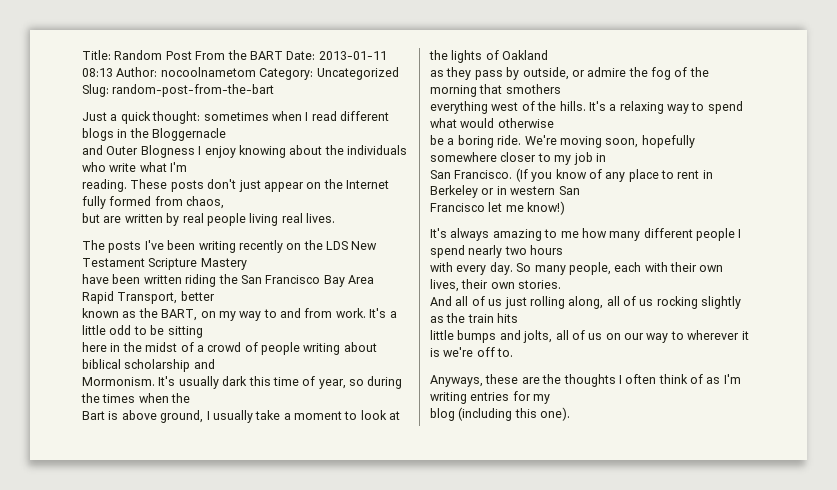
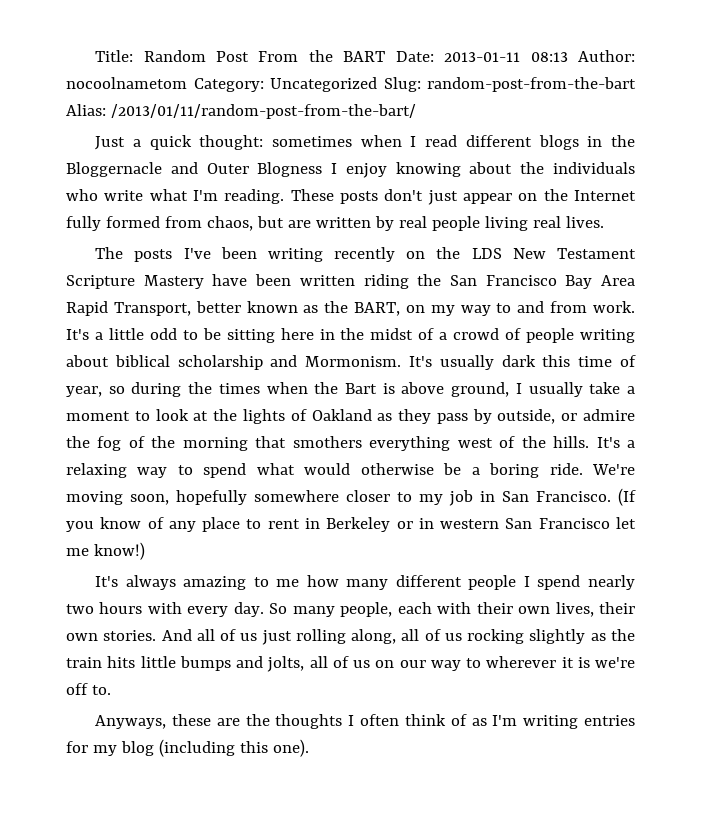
- Title: Random Post From the BART Date: 2013-01-11 08:13 Author: nocoolnametom Category: Uncategorized Slug: random-post-from-the-bart
+ Title: Random Post From the BART Date: 2013-01-11 08:13 Author: nocoolnametom Category: Uncategorized Slug: random-post-from-the-bart Alias: /2013/01/11/random-post-from-the-bart/
- Just a quick thought: sometimes when I read different blogs in the Bloggernacle
- and Outer Blogness I enjoy knowing about the individuals who write what I'm
- reading.
+ Just a quick thought: sometimes when I read different blogs in the Bloggernacle and Outer Blogness I enjoy knowing about the individuals who write what I'm reading.
- These posts don't just appear on the Internet fully formed from chaos,
- but are written by real people living real lives.
+ These posts don't just appear on the Internet fully formed from chaos, but are written by real people living real lives.
- The posts I've been writing recently on the LDS New Testament Scripture Mastery
- have been written riding the San Francisco Bay Area Rapid Transport, better
- known as the BART, on my way to and from work.
+ The posts I've been writing recently on the LDS New Testament Scripture Mastery have been written riding the San Francisco Bay Area Rapid Transport, better known as the BART, on my way to and from work.
- It's a little odd to be sitting
- here in the midst of a crowd of people writing about biblical scholarship and
- Mormonism.
+ It's a little odd to be sitting here in the midst of a crowd of people writing about biblical scholarship and Mormonism.
- It's usually dark this time of year, so during the times when the
- Bart is above ground, I usually take a moment to look at the lights of Oakland
- as they pass by outside, or admire the fog of the morning that smothers
- everything west of the hills.
+ It's usually dark this time of year, so during the times when the Bart is above ground, I usually take a moment to look at the lights of Oakland as they pass by outside, or admire the fog of the morning that smothers everything west of the hills.
- It's a relaxing way to spend what would otherwise
- be a boring ride.
+ It's a relaxing way to spend what would otherwise be a boring ride.
- We're moving soon, hopefully somewhere closer to my job in
- San Francisco.
+ We're moving soon, hopefully somewhere closer to my job in San Francisco.
- (If you know of any place to rent in Berkeley or in western San
- Francisco let me know!)
+ (If you know of any place to rent in Berkeley or in western San Francisco let me know!)
- It's always amazing to me how many different people I spend nearly two hours
- with every day.
+ It's always amazing to me how many different people I spend nearly two hours with every day.
- So many people, each with their own lives, their own stories.
- And all of us just rolling along, all of us rocking slightly as the train hits
- little bumps and jolts, all of us on our way to wherever it is we're off to.
+ So many people, each with their own lives, their own stories. And all of us just rolling along, all of us rocking slightly as the train hits little bumps and jolts, all of us on our way to wherever it is we're off to.
- Anyways, these are the thoughts I often think of as I'm writing entries for my
- blog (including this one).
+ Anyways, these are the thoughts I often think of as I'm writing entries for my blog (including this one).

